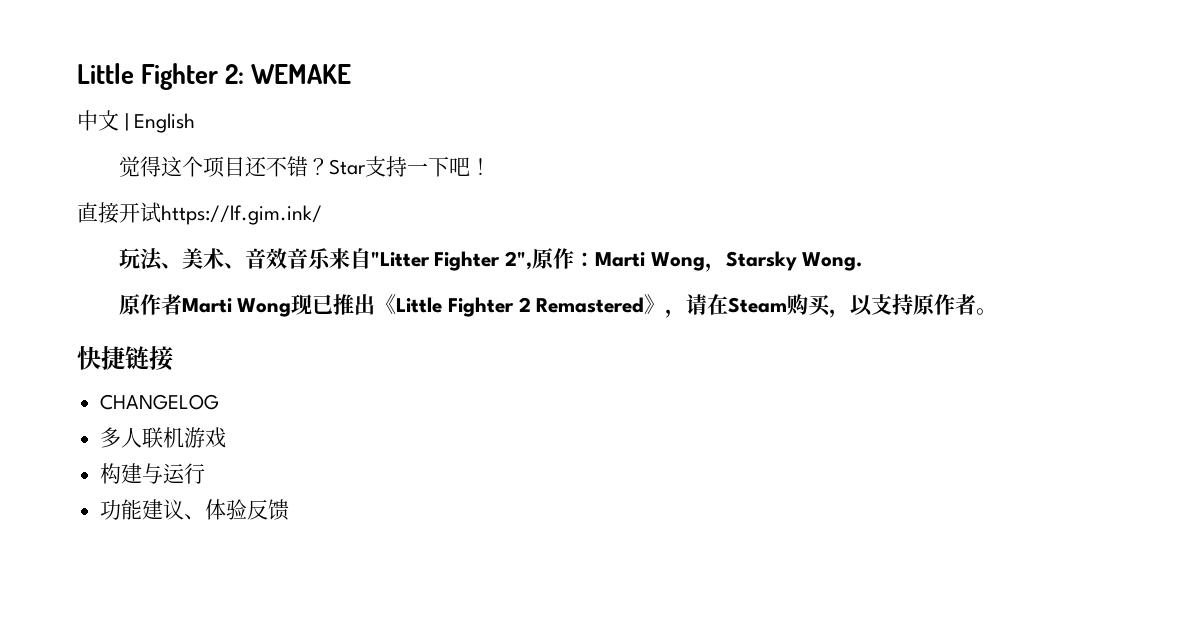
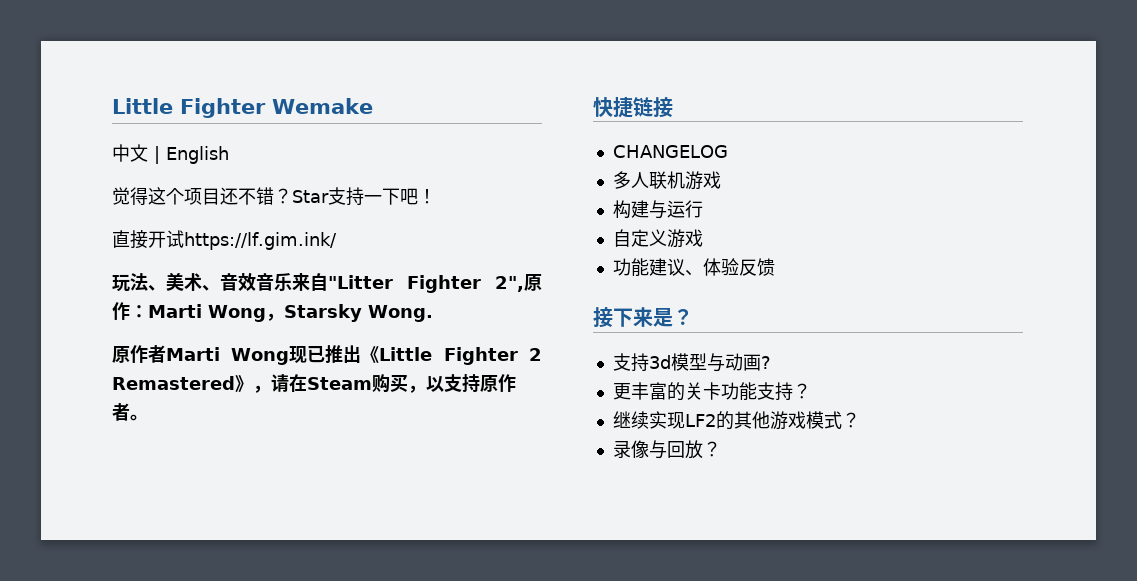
- Little Fighter 2: WEMAKE
+ Little Fighter Wemake
+ 自定义游戏
+ 接下来是？
+ 支持3d模型与动画?
+ 更丰富的关卡功能支持？
+ 继续实现LF2的其他游戏模式？
+ 录像与回放？

